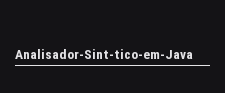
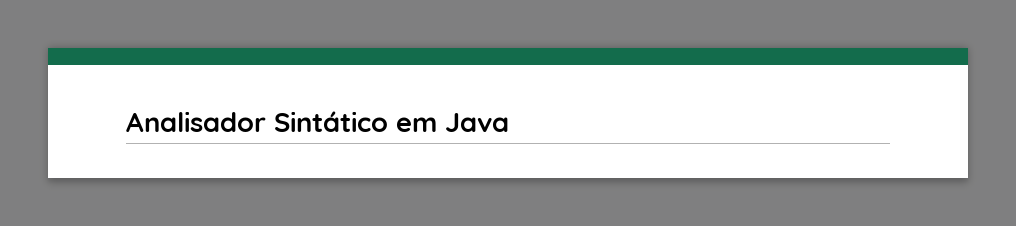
- Analisador-Sint-tico-em-Java
+ Analisador Sintático em Java

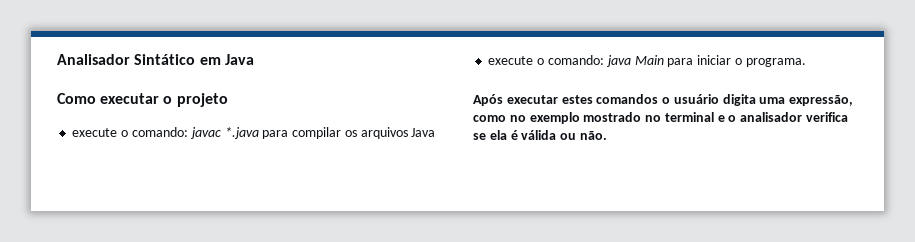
+ Como executar o projeto
+ execute o comando: javac *.java para compilar os arquivos Java
+ execute o comando: java Main para iniciar o programa.
+ Após executar estes comandos o usuário digita uma expressão, como no exemplo mostrado no terminal e o analisador verifica se ela é válida ou não.

